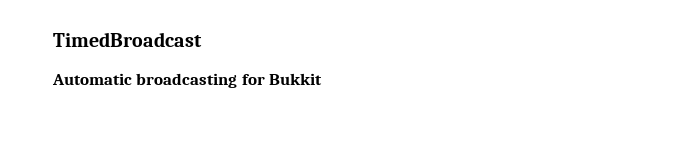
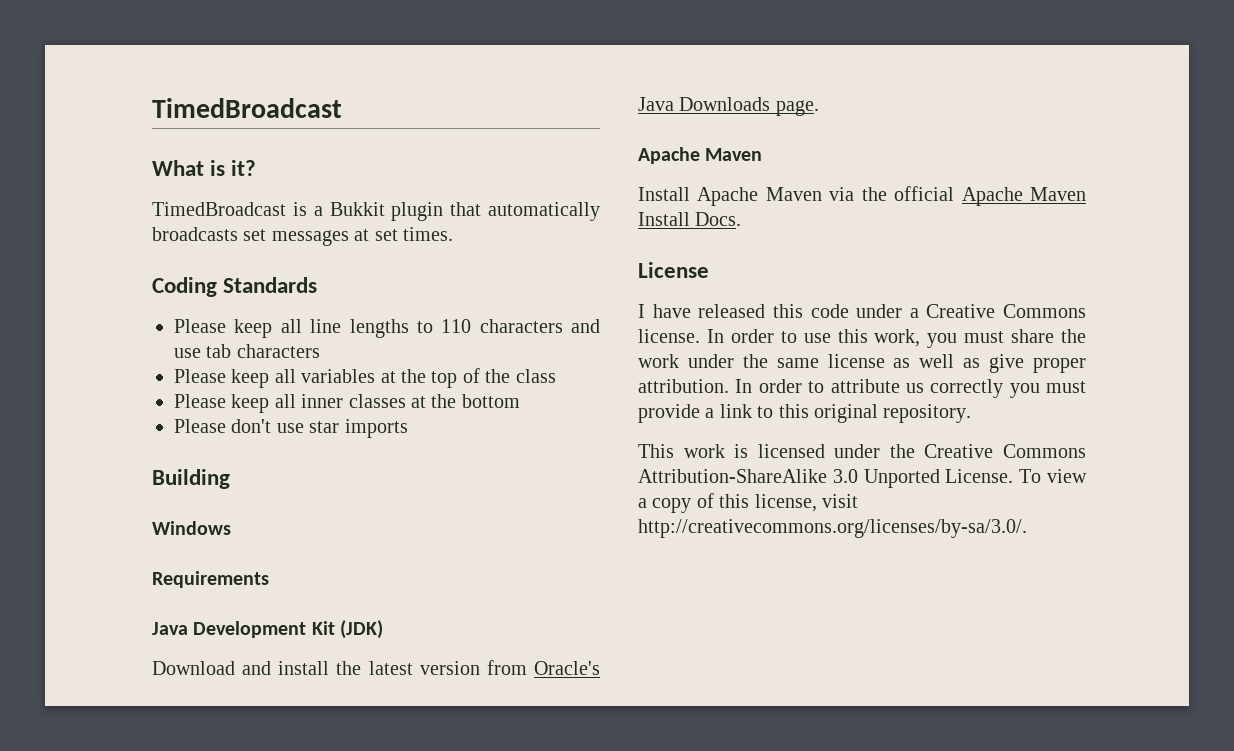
- Automatic broadcasting for Bukkit
+ What is it?
+ TimedBroadcast is a Bukkit plugin that automatically broadcasts set messages at set times.
+ Coding Standards
+ Please keep all line lengths to 110 characters and use tab characters
+ Please keep all variables at the top of the class
+ Please keep all inner classes at the bottom
+ Please don't use star imports
+ Building
+ Windows
+ Requirements
+ Java Development Kit (JDK)
+ Download and install the latest version from Oracle's Java Downloads page.
+ Apache Maven
+ Install Apache Maven via the official Apache Maven Install Docs.
+ License
+ I have released this code under a Creative Commons license. In order to use this work, you must share the work under the same license as well as give proper attribution. In order to attribute us correctly you must provide a link to this original repository.
+ This work is licensed under the Creative Commons Attribution-ShareAlike 3.0 Unported License. To view a copy of this license, visit http://creativecommons.org/licenses/by-sa/3.0/.

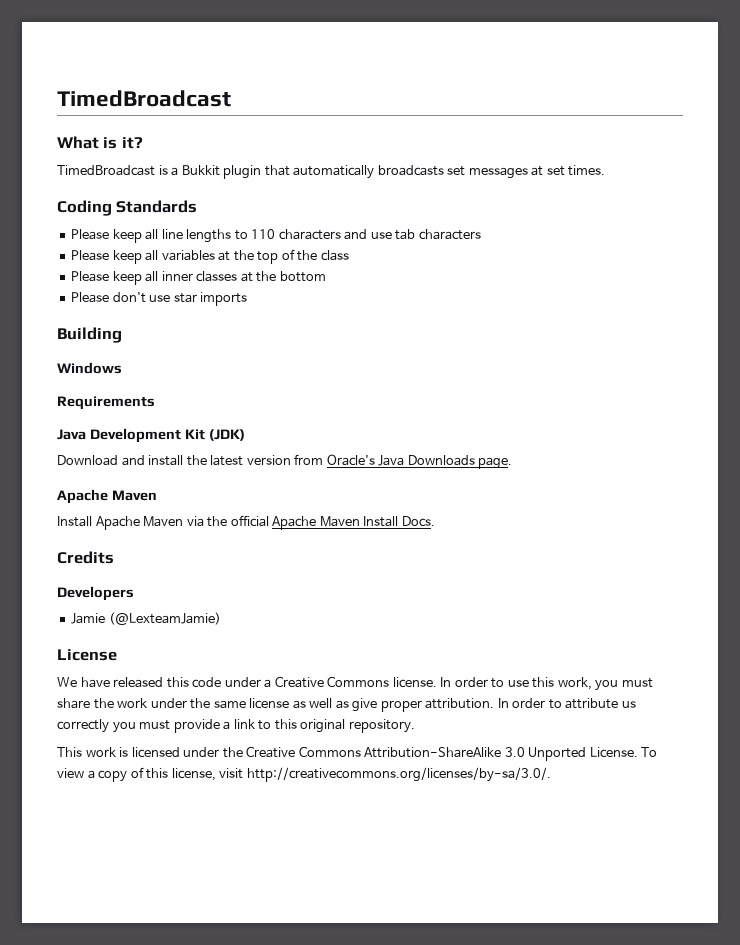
+ Credits
+ Developers
+ Jamie (@LexteamJamie)
- I have released this code under a Creative Commons license.
+ We have released this code under a Creative Commons license.

